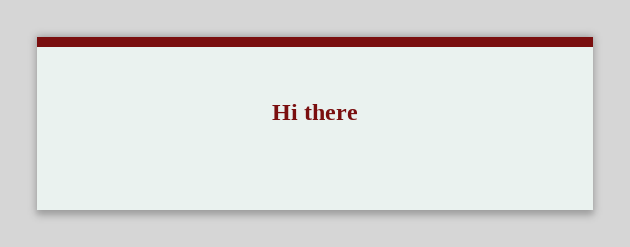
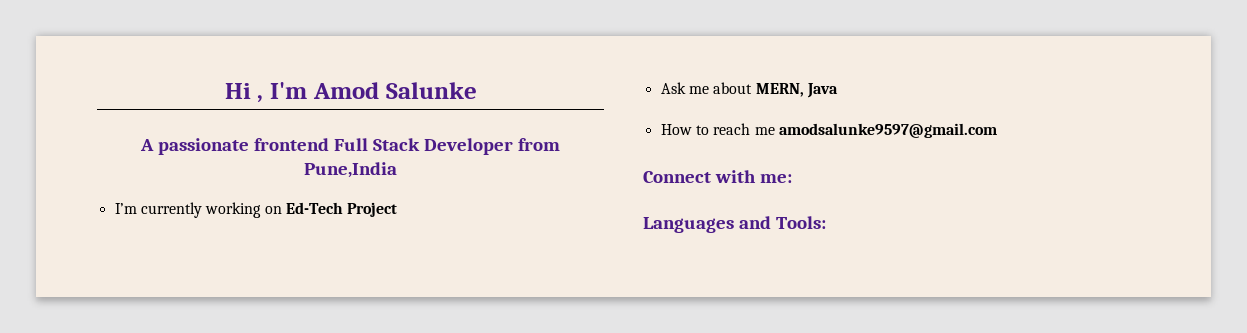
- Hi there
+ Hi , I'm Amod Salunke
+ A passionate frontend Full Stack Developer from Pune,India
+ I’m currently working on Ed-Tech Project
+ Ask me about MERN, Java
+ How to reach me amodsalunke9597@gmail.com
+ Connect with me:
+ Languages and Tools:

